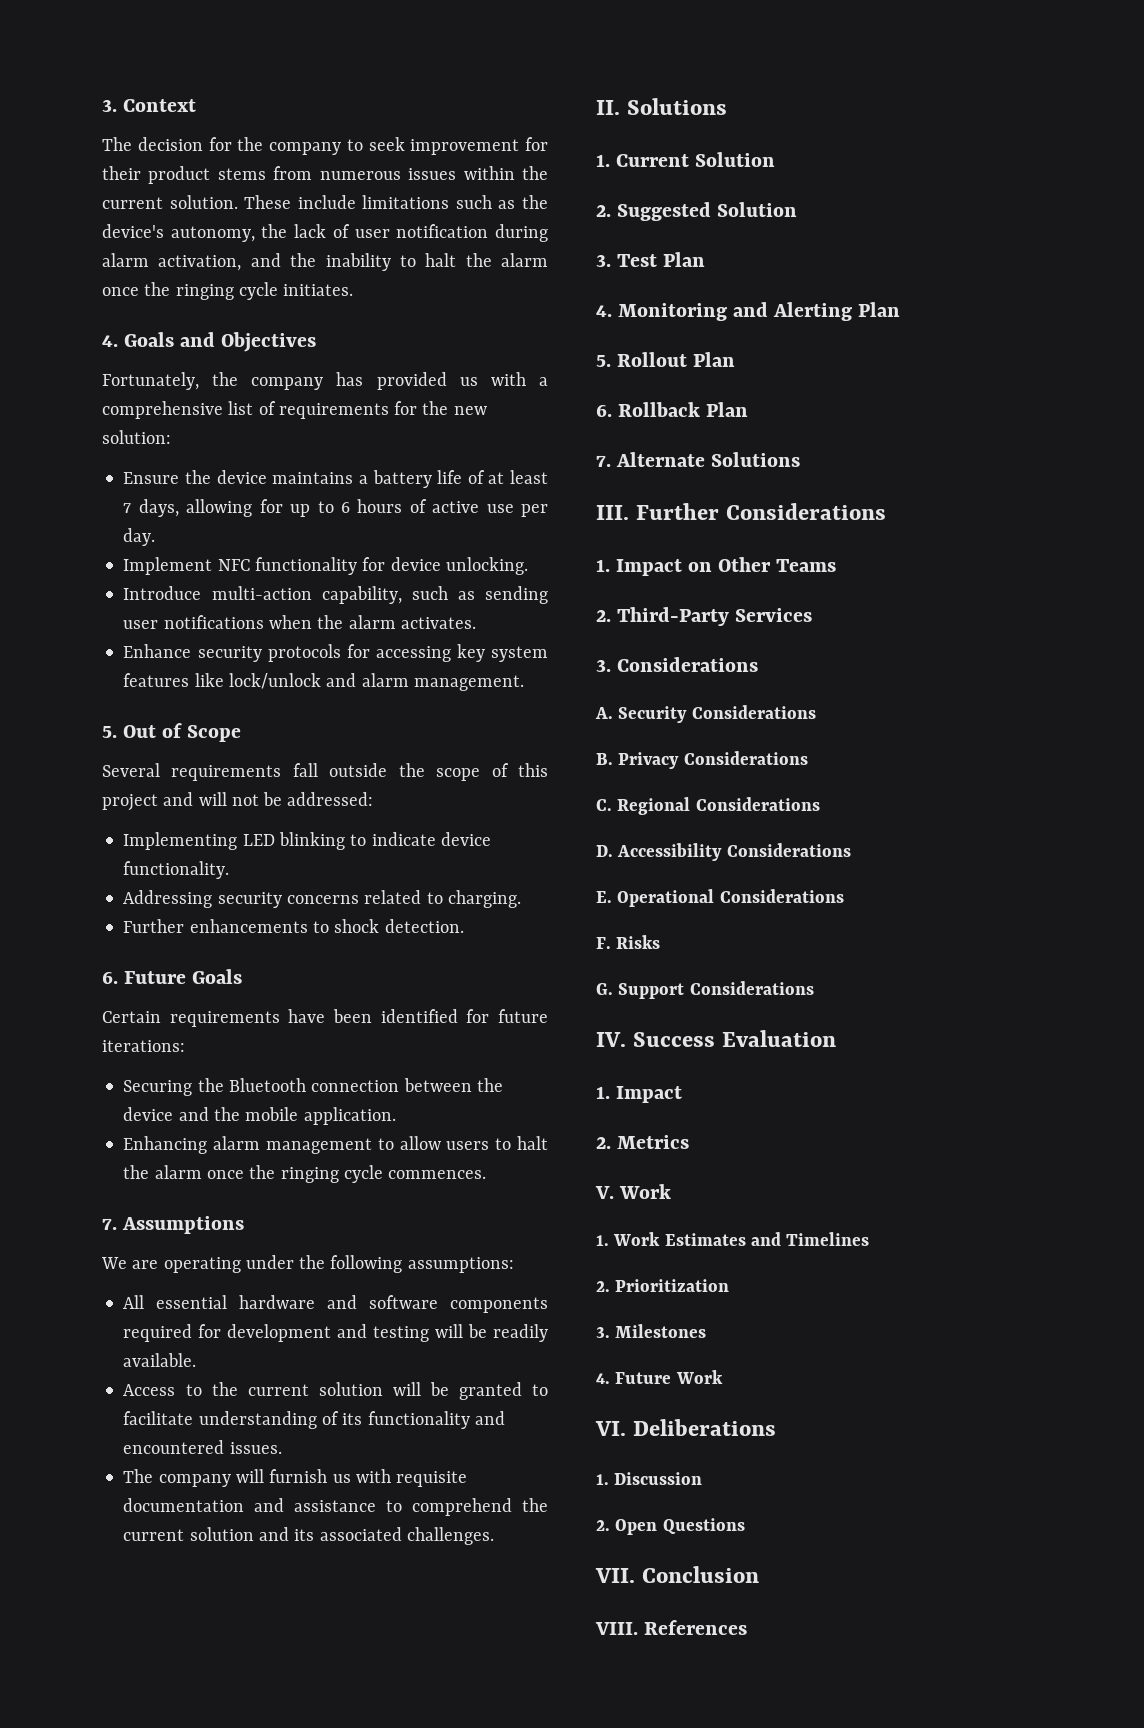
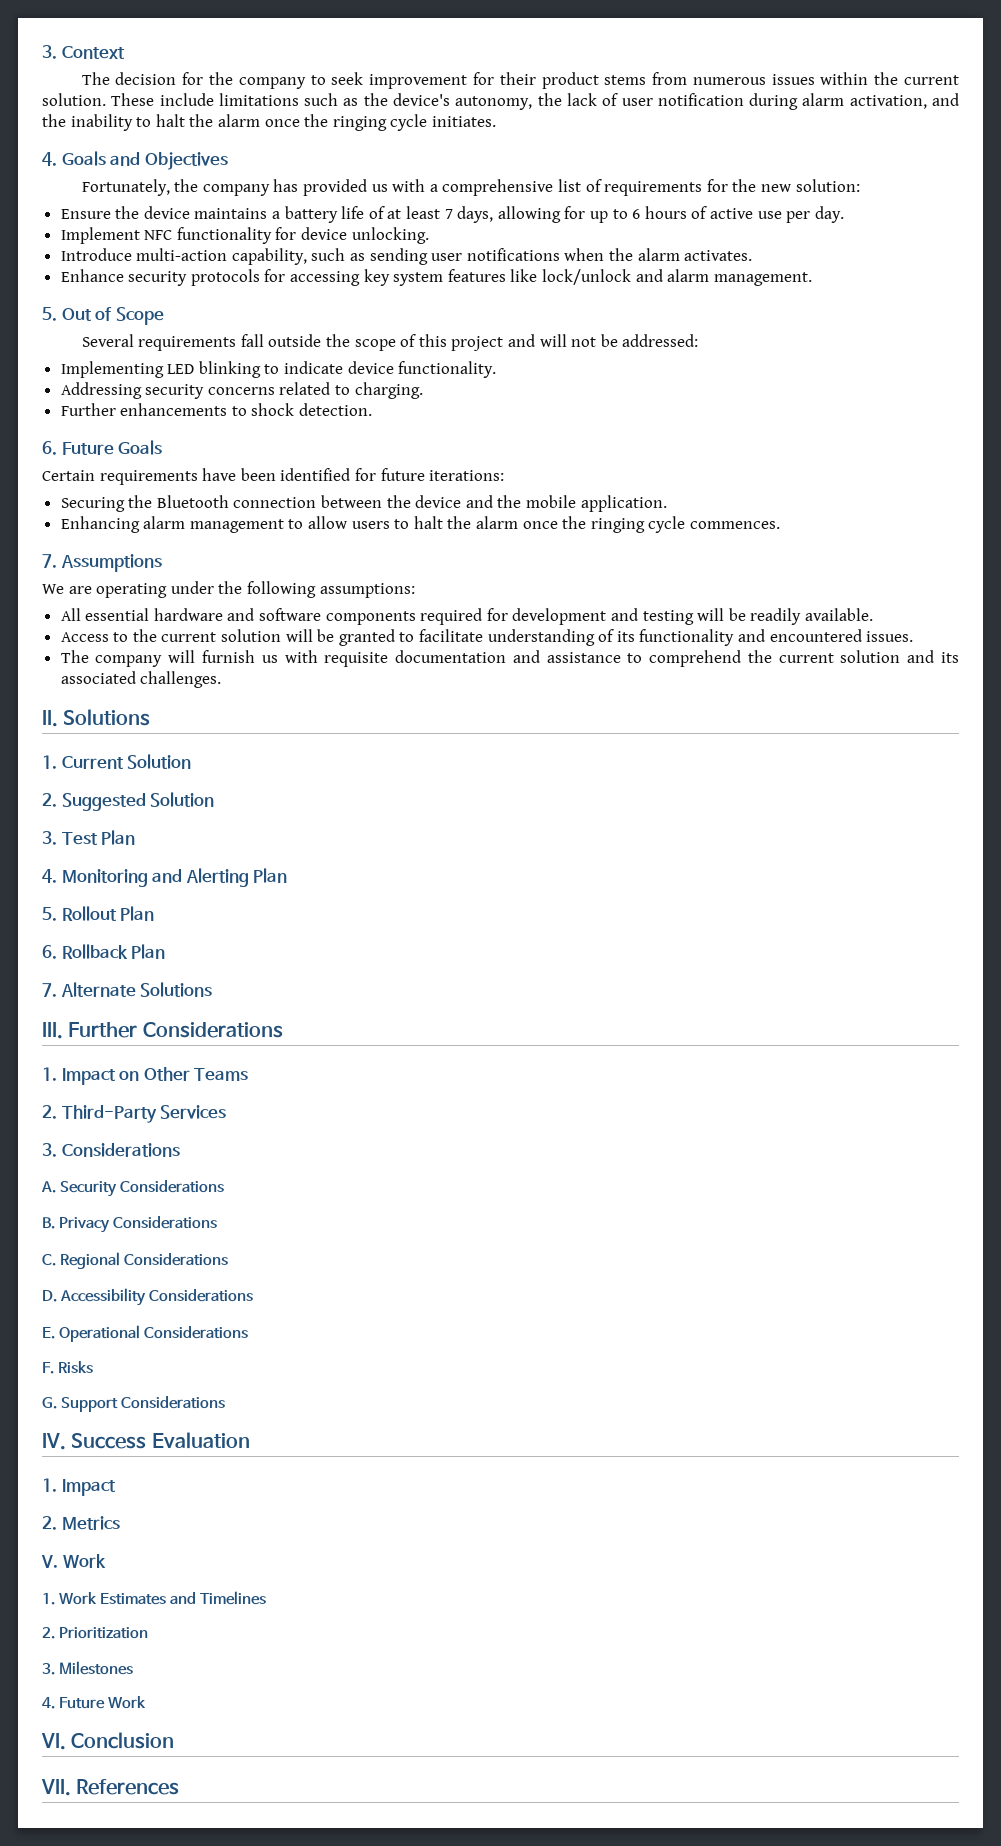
- VI. Deliberations
- 1. Discussion
- 2. Open Questions
+ VI. Conclusion
- VII. Conclusion
- VIII. References
+ VII. References

